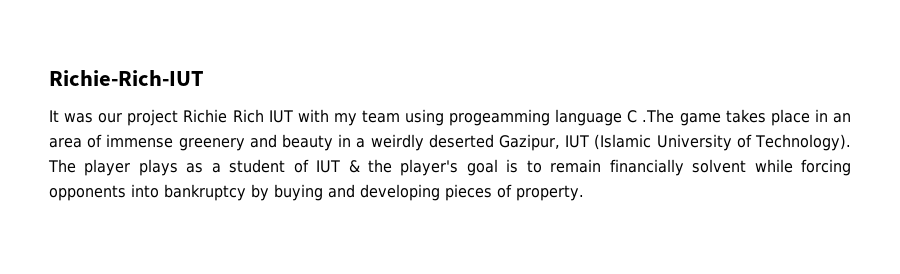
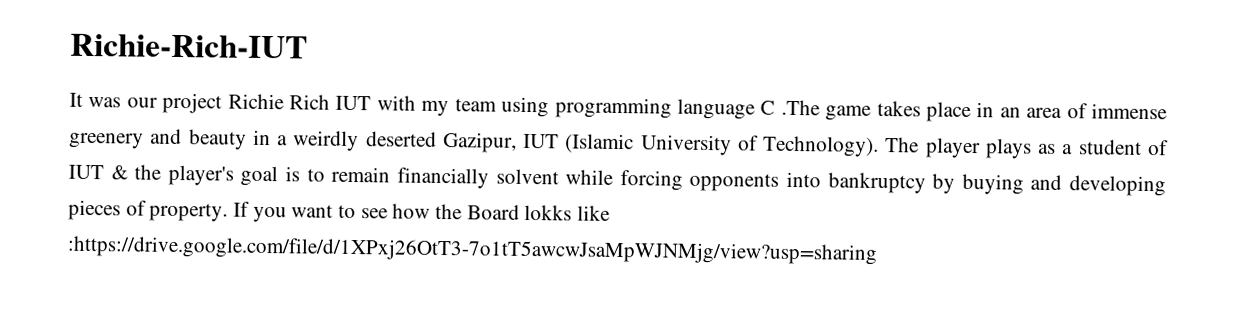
- It was our project Richie Rich IUT with my team using progeamming language C .The game takes place in an area of immense greenery and beauty in a weirdly deserted Gazipur, IUT (Islamic University of Technology).
+ It was our project Richie Rich IUT with my team using programming language C .The game takes place in an area of immense greenery and beauty in a weirdly deserted Gazipur, IUT (Islamic University of Technology).
+ If you want to see how the Board lokks like :https://drive.google.com/file/d/1XPxj26OtT3-7o1tT5awcwJsaMpWJNMjg/view?usp=sharing

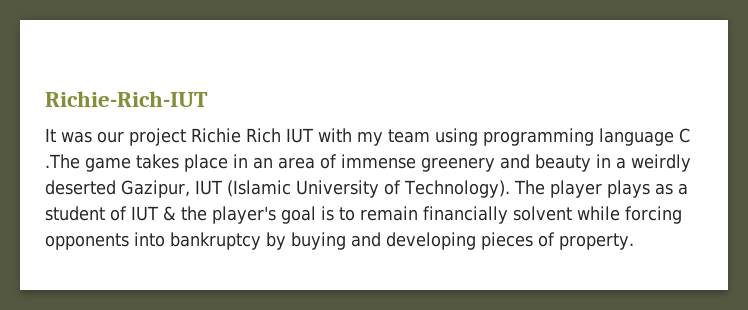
- If you want to see how the Board lokks like :https://drive.google.com/file/d/1XPxj26OtT3-7o1tT5awcwJsaMpWJNMjg/view?usp=sharing

